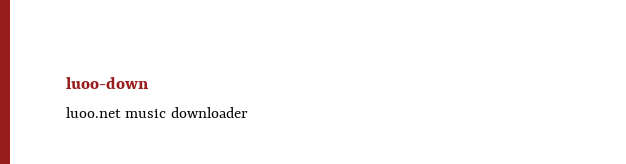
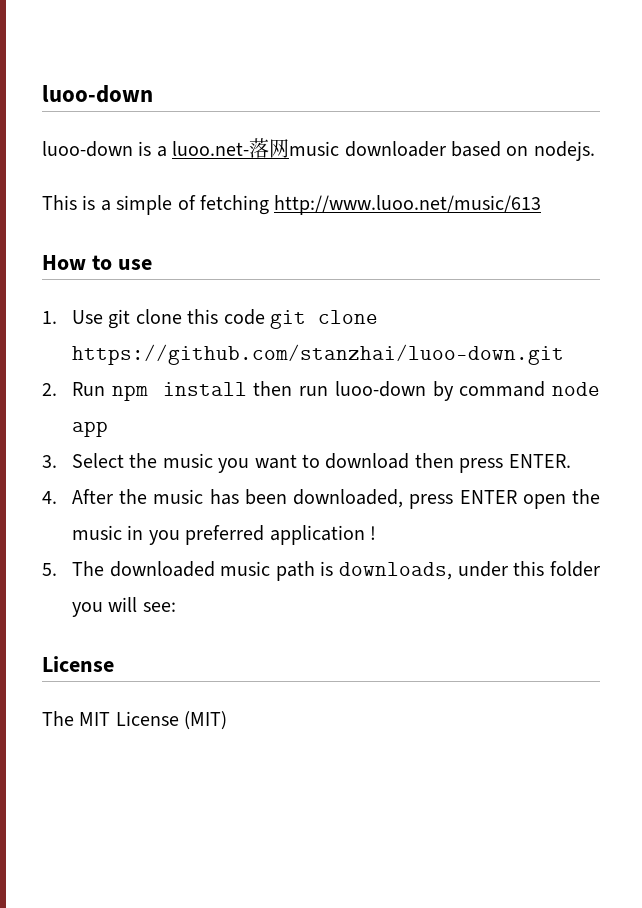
- luoo.net music downloader
+ luoo-down is a luoo.net-落网music downloader based on nodejs.
+ This is a simple of fetching http://www.luoo.net/music/613
+ How to use
+ 1. Use git clone this code git clone https://github.com/stanzhai/luoo-down.git
+ 2. Run npm install then run luoo-down by command node app
+ 3. Select the music you want to download then press ENTER.
+ 4. After the music has been downloaded, press ENTER open the music in you preferred application !
+ 5. The downloaded music path is downloads, under this folder you will see:
+ License
+ The MIT License (MIT)

